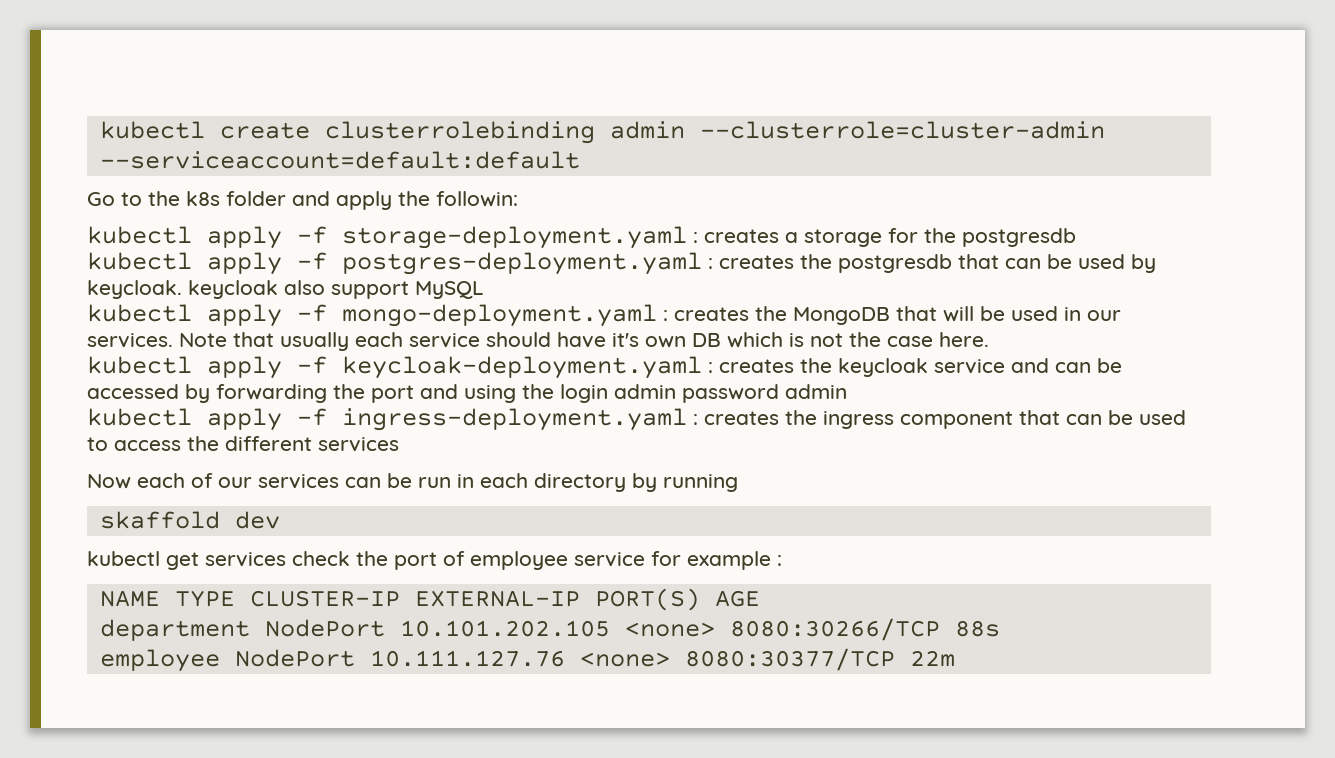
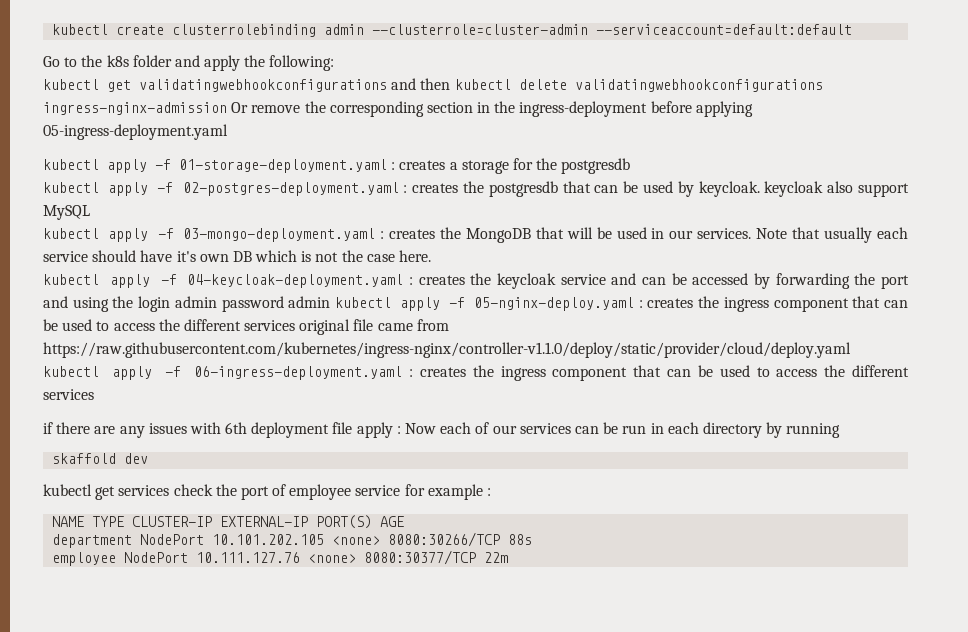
- Go to the k8s folder and apply the followin:
- kubectl apply -f storage-deployment.yaml : creates a storage for the postgresdb
+ Go to the k8s folder and apply the following:
+ kubectl get validatingwebhookconfigurations and then kubectl delete validatingwebhookconfigurations ingress-nginx-admission Or remove the corresponding section in the ingress-deployment before applying 05-ingress-deployment.yaml
+ kubectl apply -f 01-storage-deployment.yaml : creates a storage for the postgresdb
- kubectl apply -f postgres-deployment.yaml : creates the postgresdb that can be used by keycloak. keycloak also support MySQL
+ kubectl apply -f 02-postgres-deployment.yaml : creates the postgresdb that can be used by keycloak. keycloak also support MySQL
- kubectl apply -f mongo-deployment.yaml : creates the MongoDB that will be used in our services.
+ kubectl apply -f 03-mongo-deployment.yaml : creates the MongoDB that will be used in our services.
- kubectl apply -f keycloak-deployment.yaml : creates the keycloak service and can be accessed by forwarding the port and using the login admin password admin
- kubectl apply -f ingress-deployment.yaml : creates the ingress component that can be used to access the different services
+ kubectl apply -f 04-keycloak-deployment.yaml : creates the keycloak service and can be accessed by forwarding the port and using the login admin password admin kubectl apply -f 05-nginx-deploy.yaml : creates the ingress component that can be used to access the different services original file came from https://raw.githubusercontent.com/kubernetes/ingress-nginx/controller-v1.1.0/deploy/static/provider/cloud/deploy.yaml kubectl apply -f 06-ingress-deployment.yaml : creates the ingress component that can be used to access the different services
- Now each of our services can be run in each directory by running
+ if there are any issues with 6th deployment file apply : Now each of our services can be run in each directory by running

